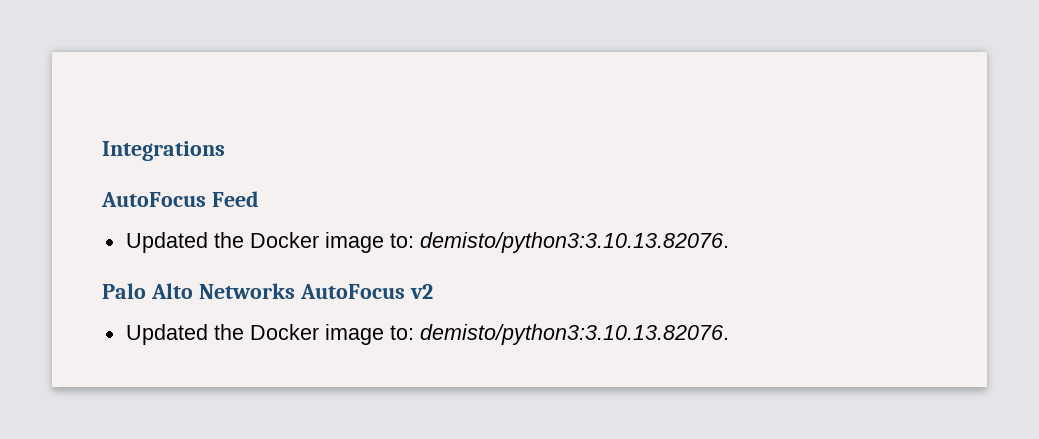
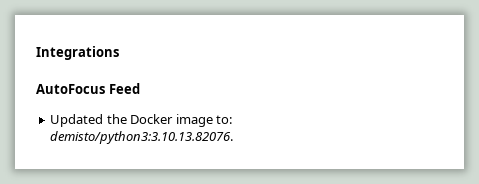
- Palo Alto Networks AutoFocus v2
- Updated the Docker image to: demisto/python3:3.10.13.82076.

